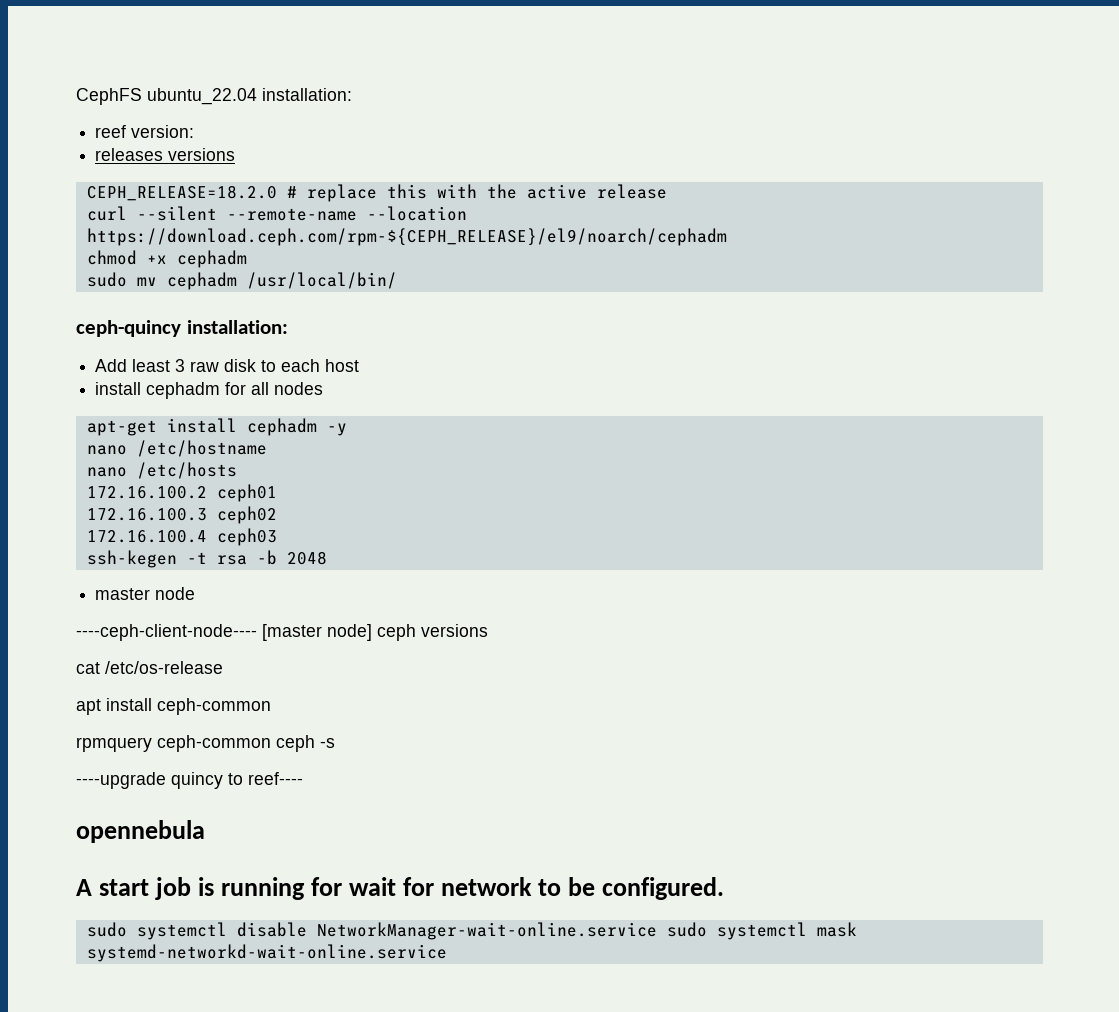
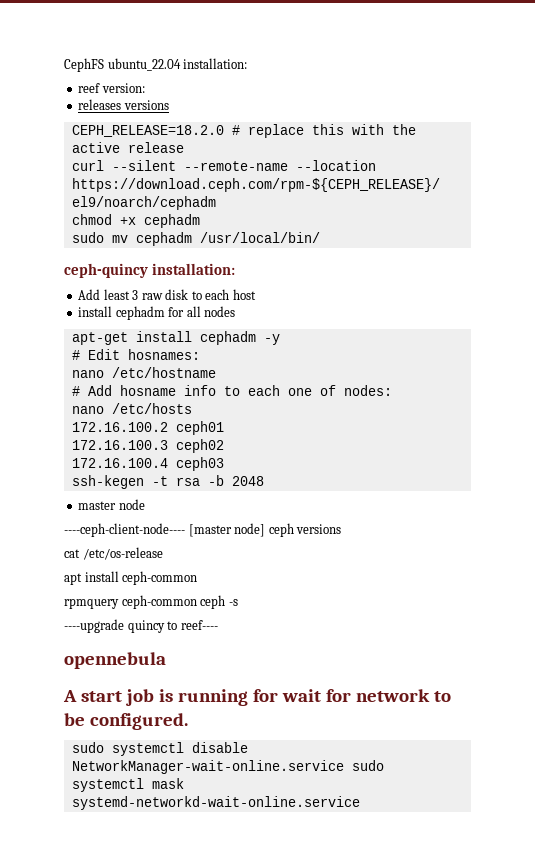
+ # Edit hosnames:
+ # Add hosname info to each one of nodes:

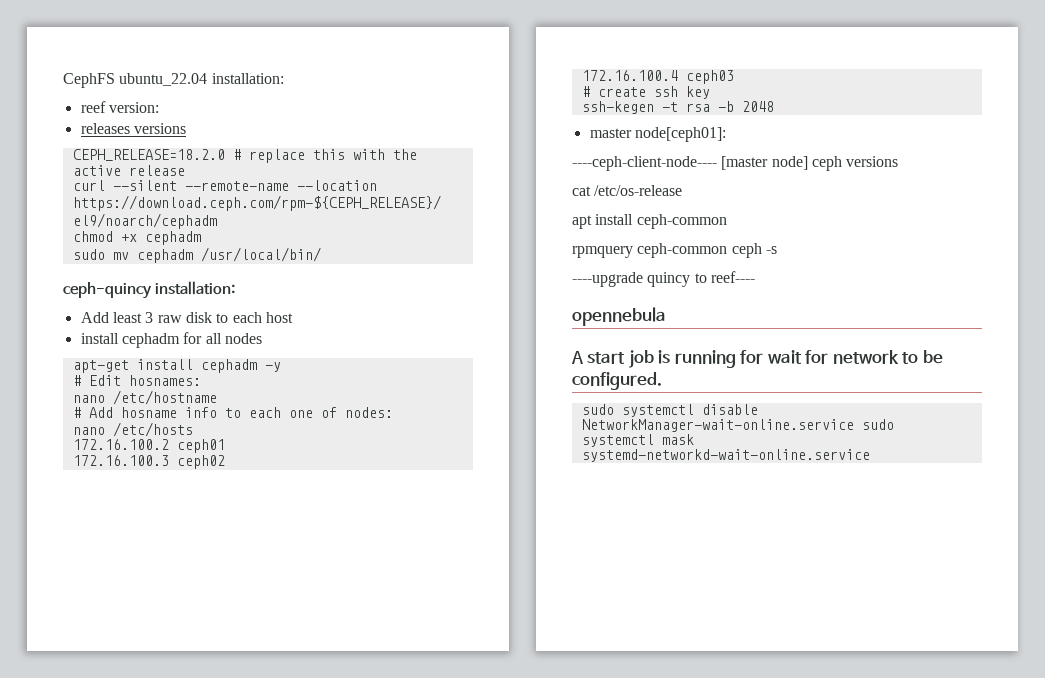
+ # create ssh key
- master node
+ master node[ceph01]:

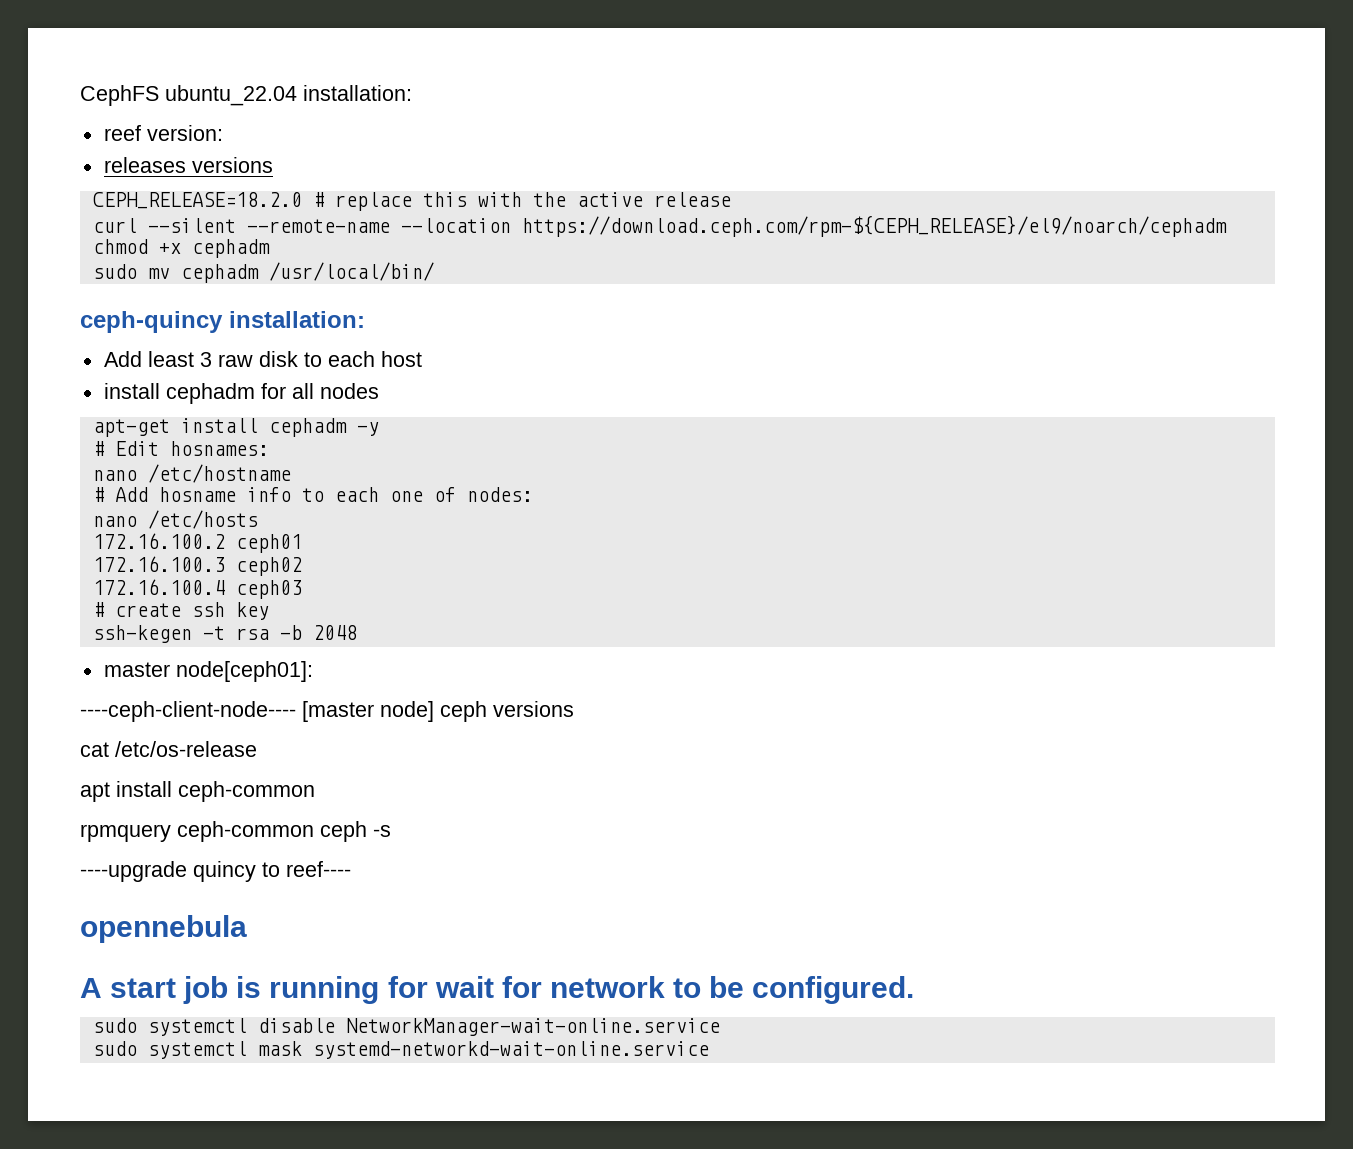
- sudo systemctl disable NetworkManager-wait-online.service sudo systemctl mask systemd-networkd-wait-online.service
+ sudo systemctl disable NetworkManager-wait-online.service
+ sudo systemctl mask systemd-networkd-wait-online.service

